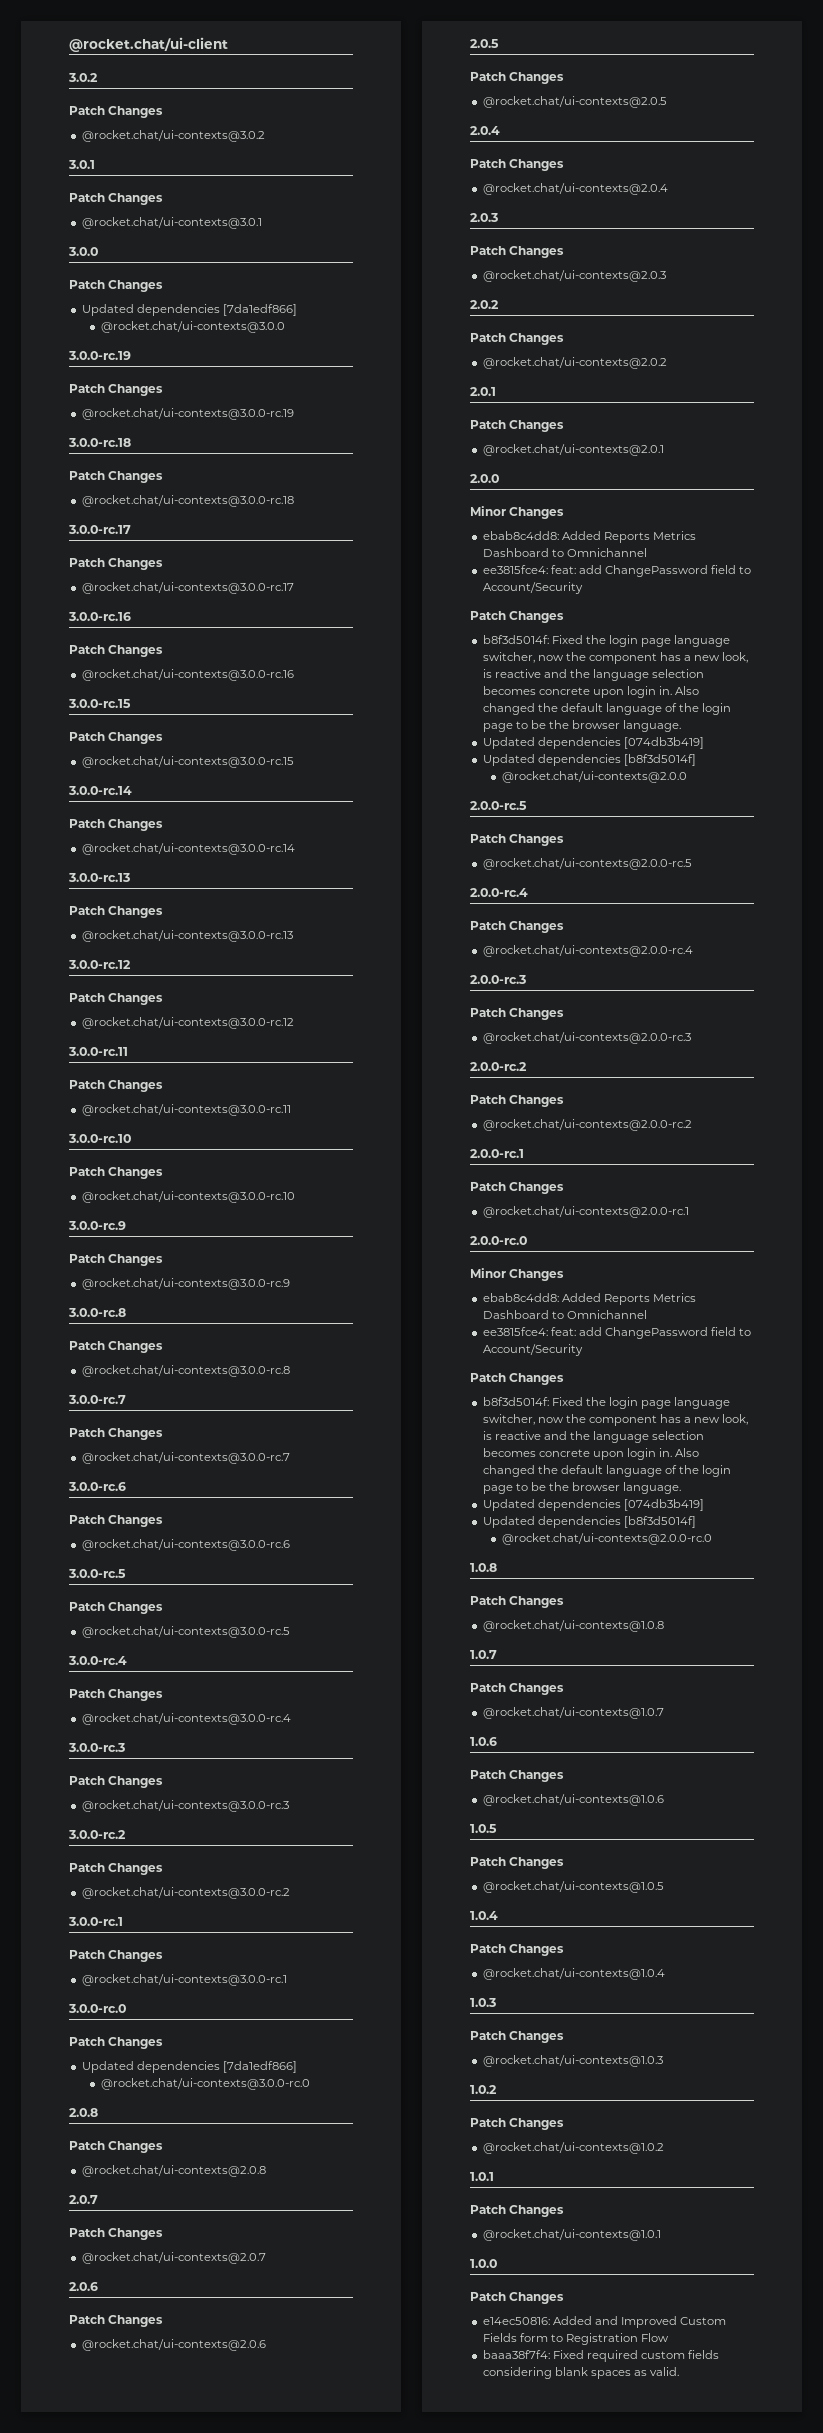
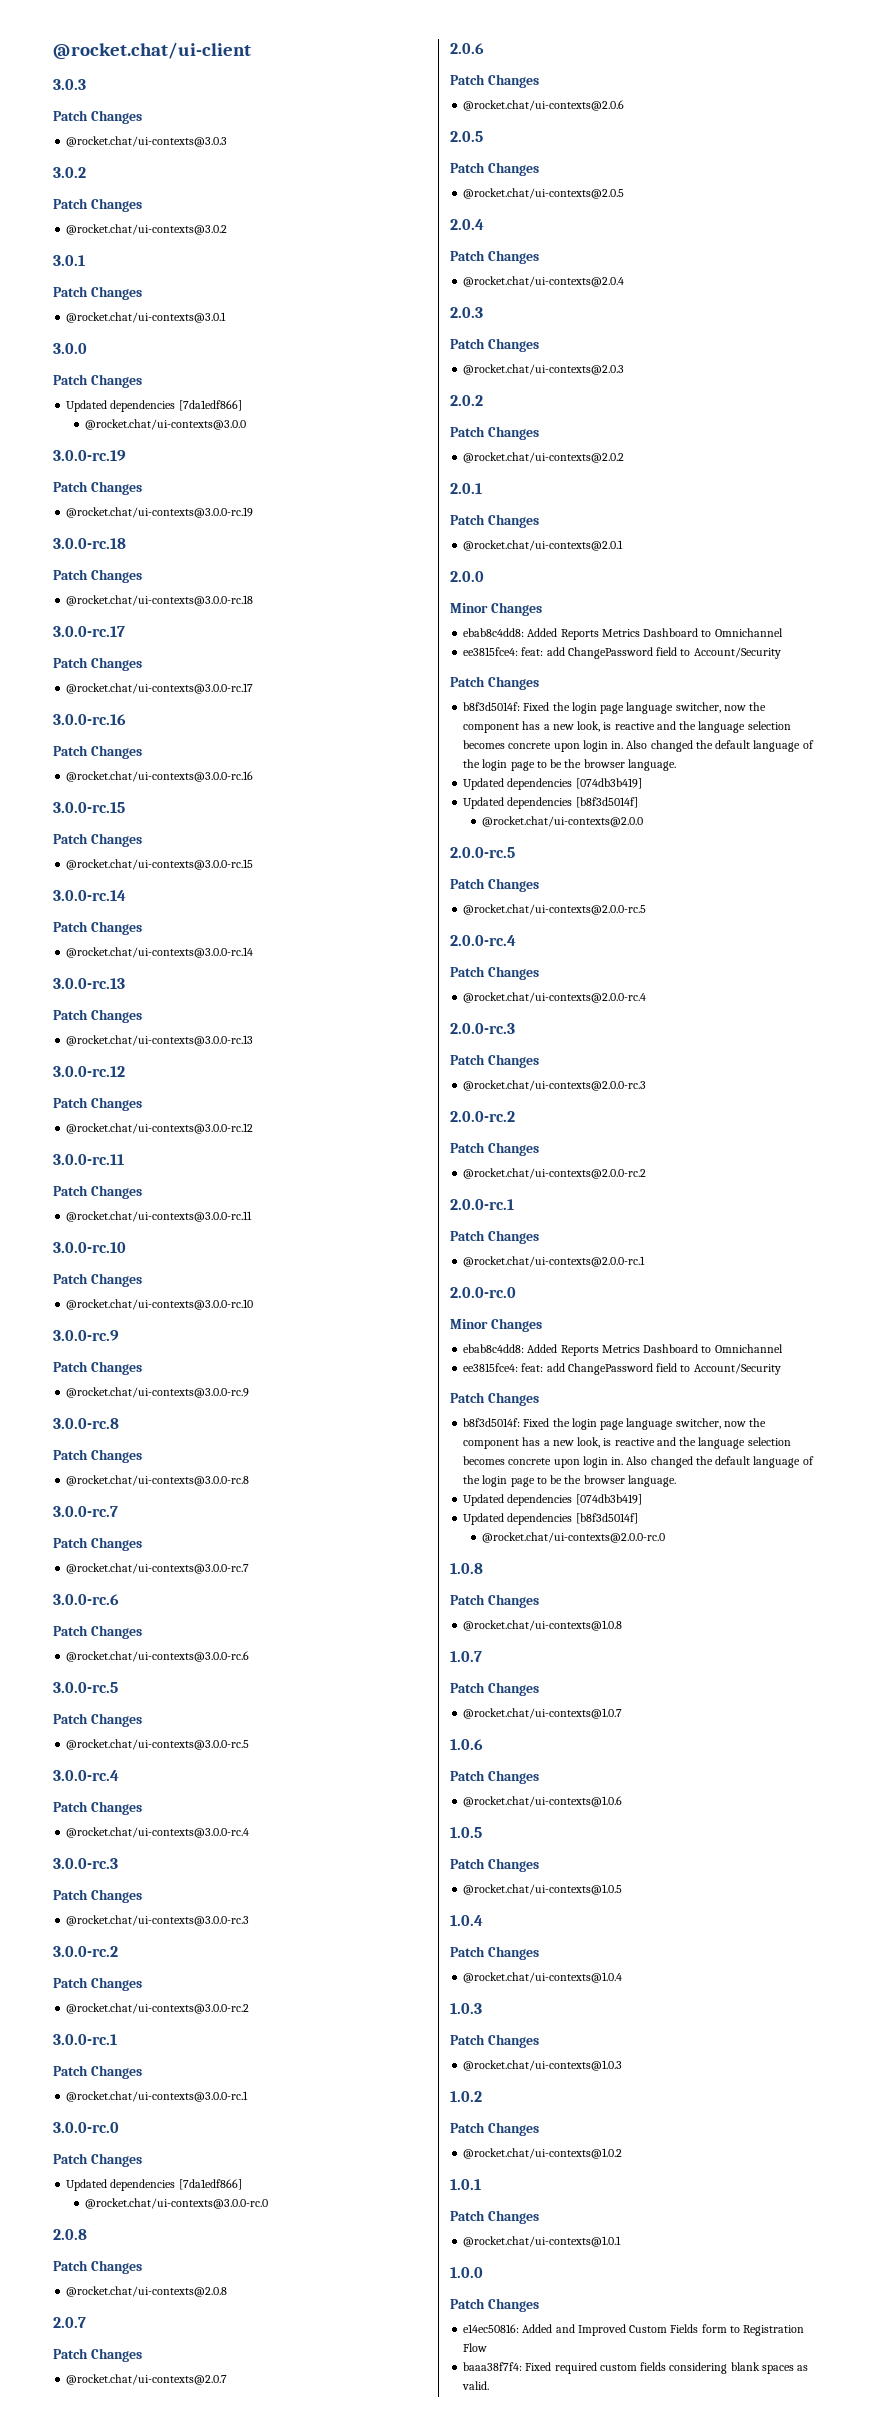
+ 3.0.3
+ Patch Changes
+ @rocket.chat/ui-contexts@3.0.3

